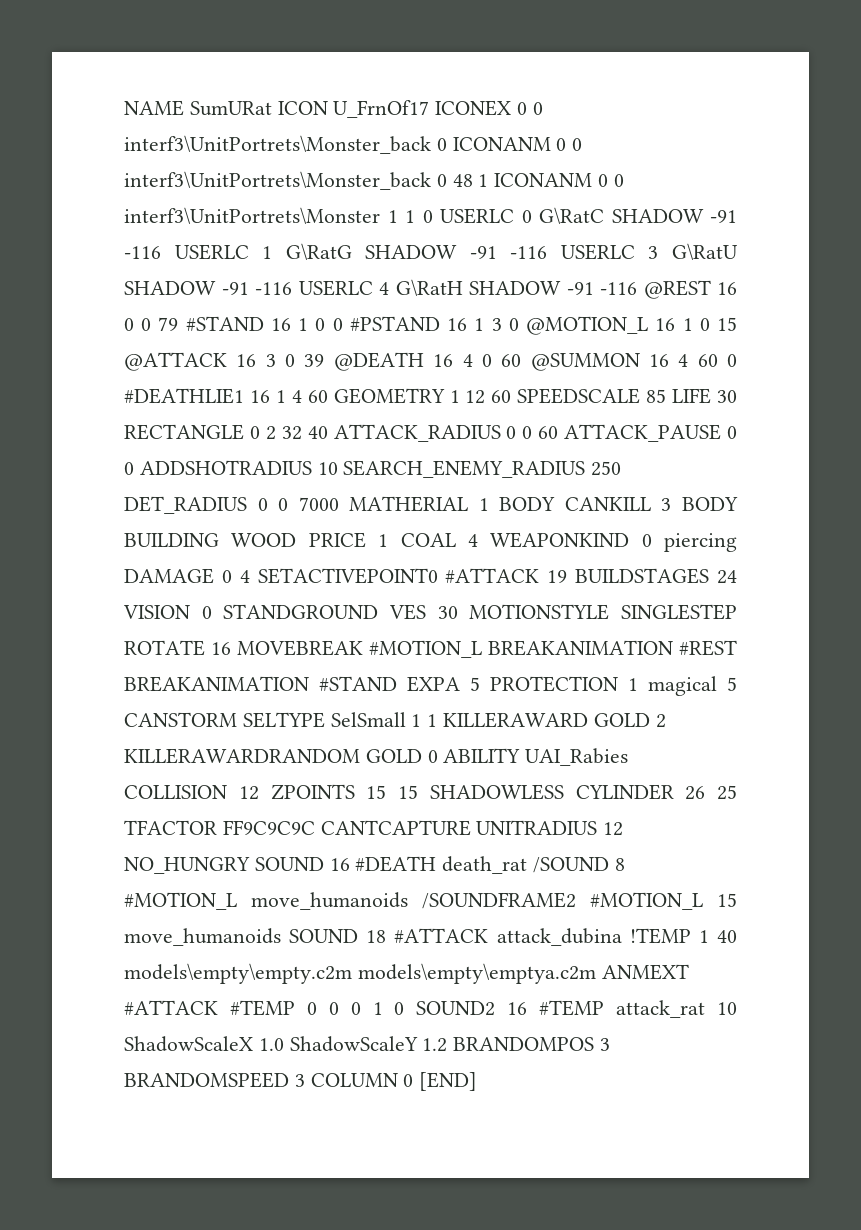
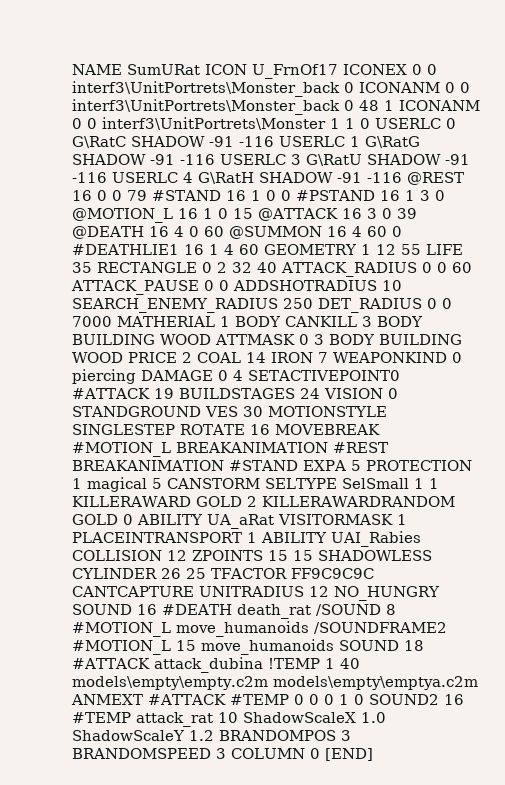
- NAME SumURat ICON U_FrnOf17 ICONEX 0 0 interf3\UnitPortrets\Monster_back 0 ICONANM 0 0 interf3\UnitPortrets\Monster_back 0 48 1 ICONANM 0 0 interf3\UnitPortrets\Monster 1 1 0 USERLC 0 G\RatC SHADOW -91 -116 USERLC 1 G\RatG SHADOW -91 -116 USERLC 3 G\RatU SHADOW -91 -116 USERLC 4 G\RatH SHADOW -91 -116 @REST 16 0 0 79 #STAND 16 1 0 0 #PSTAND 16 1 3 0 @MOTION_L 16 1 0 15 @ATTACK 16 3 0 39 @DEATH 16 4 0 60 @SUMMON 16 4 60 0 #DEATHLIE1 16 1 4 60 GEOMETRY 1 12 60 SPEEDSCALE 85 LIFE 30 RECTANGLE 0 2 32 40 ATTACK_RADIUS 0 0 60 ATTACK_PAUSE 0 0 ADDSHOTRADIUS 10 SEARCH_ENEMY_RADIUS 250 DET_RADIUS 0 0 7000 MATHERIAL 1 BODY CANKILL 3 BODY BUILDING WOOD PRICE 1 COAL 4 WEAPONKIND 0 piercing DAMAGE 0 4 SETACTIVEPOINT0 #ATTACK 19 BUILDSTAGES 24 VISION 0 STANDGROUND VES 30 MOTIONSTYLE SINGLESTEP ROTATE 16 MOVEBREAK #MOTION_L BREAKANIMATION #REST BREAKANIMATION #STAND EXPA 5 PROTECTION 1 magical 5 CANSTORM SELTYPE SelSmall 1 1 KILLERAWARD GOLD 2 KILLERAWARDRANDOM GOLD 0 ABILITY UAI_Rabies COLLISION 12 ZPOINTS 15 15 SHADOWLESS CYLINDER 26 25 TFACTOR FF9C9C9C CANTCAPTURE UNITRADIUS 12 NO_HUNGRY SOUND 16 #DEATH death_rat /SOUND 8 #MOTION_L move_humanoids /SOUNDFRAME2 #MOTION_L 15 move_humanoids SOUND 18 #ATTACK attack_dubina !TEMP 1 40 models\empty\empty.c2m models\empty\emptya.c2m ANMEXT #ATTACK #TEMP 0 0 0 1 0 SOUND2 16 #TEMP attack_rat 10 ShadowScaleX 1.0 ShadowScaleY 1.2 BRANDOMPOS 3 BRANDOMSPEED 3 COLUMN 0 [END]
+ NAME SumURat ICON U_FrnOf17 ICONEX 0 0 interf3\UnitPortrets\Monster_back 0 ICONANM 0 0 interf3\UnitPortrets\Monster_back 0 48 1 ICONANM 0 0 interf3\UnitPortrets\Monster 1 1 0 USERLC 0 G\RatC SHADOW -91 -116 USERLC 1 G\RatG SHADOW -91 -116 USERLC 3 G\RatU SHADOW -91 -116 USERLC 4 G\RatH SHADOW -91 -116 @REST 16 0 0 79 #STAND 16 1 0 0 #PSTAND 16 1 3 0 @MOTION_L 16 1 0 15 @ATTACK 16 3 0 39 @DEATH 16 4 0 60 @SUMMON 16 4 60 0 #DEATHLIE1 16 1 4 60 GEOMETRY 1 12 55 LIFE 35 RECTANGLE 0 2 32 40 ATTACK_RADIUS 0 0 60 ATTACK_PAUSE 0 0 ADDSHOTRADIUS 10 SEARCH_ENEMY_RADIUS 250 DET_RADIUS 0 0 7000 MATHERIAL 1 BODY CANKILL 3 BODY BUILDING WOOD ATTMASK 0 3 BODY BUILDING WOOD PRICE 2 COAL 14 IRON 7 WEAPONKIND 0 piercing DAMAGE 0 4 SETACTIVEPOINT0 #ATTACK 19 BUILDSTAGES 24 VISION 0 STANDGROUND VES 30 MOTIONSTYLE SINGLESTEP ROTATE 16 MOVEBREAK #MOTION_L BREAKANIMATION #REST BREAKANIMATION #STAND EXPA 5 PROTECTION 1 magical 5 CANSTORM SELTYPE SelSmall 1 1 KILLERAWARD GOLD 2 KILLERAWARDRANDOM GOLD 0 ABILITY UA_aRat VISITORMASK 1 PLACEINTRANSPORT 1 ABILITY UAI_Rabies COLLISION 12 ZPOINTS 15 15 SHADOWLESS CYLINDER 26 25 TFACTOR FF9C9C9C CANTCAPTURE UNITRADIUS 12 NO_HUNGRY SOUND 16 #DEATH death_rat /SOUND 8 #MOTION_L move_humanoids /SOUNDFRAME2 #MOTION_L 15 move_humanoids SOUND 18 #ATTACK attack_dubina !TEMP 1 40 models\empty\empty.c2m models\empty\emptya.c2m ANMEXT #ATTACK #TEMP 0 0 0 1 0 SOUND2 16 #TEMP attack_rat 10 ShadowScaleX 1.0 ShadowScaleY 1.2 BRANDOMPOS 3 BRANDOMSPEED 3 COLUMN 0 [END]

